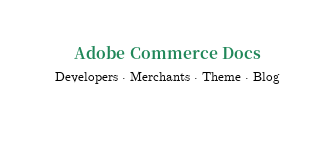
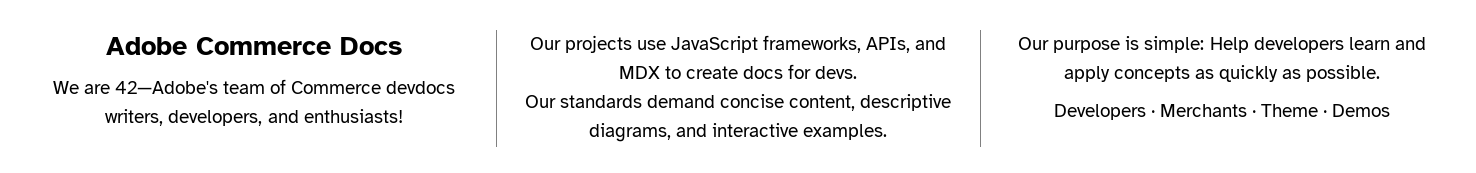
+ We are 42—Adobe's team of Commerce devdocs writers, developers, and enthusiasts!
+ Our projects use JavaScript frameworks, APIs, and MDX to create docs for devs.
+ Our standards demand concise content, descriptive diagrams, and interactive examples.
+ Our purpose is simple: Help developers learn and apply concepts as quickly as possible.
- Developers · Merchants · Theme · Blog
+ Developers · Merchants · Theme · Demos

